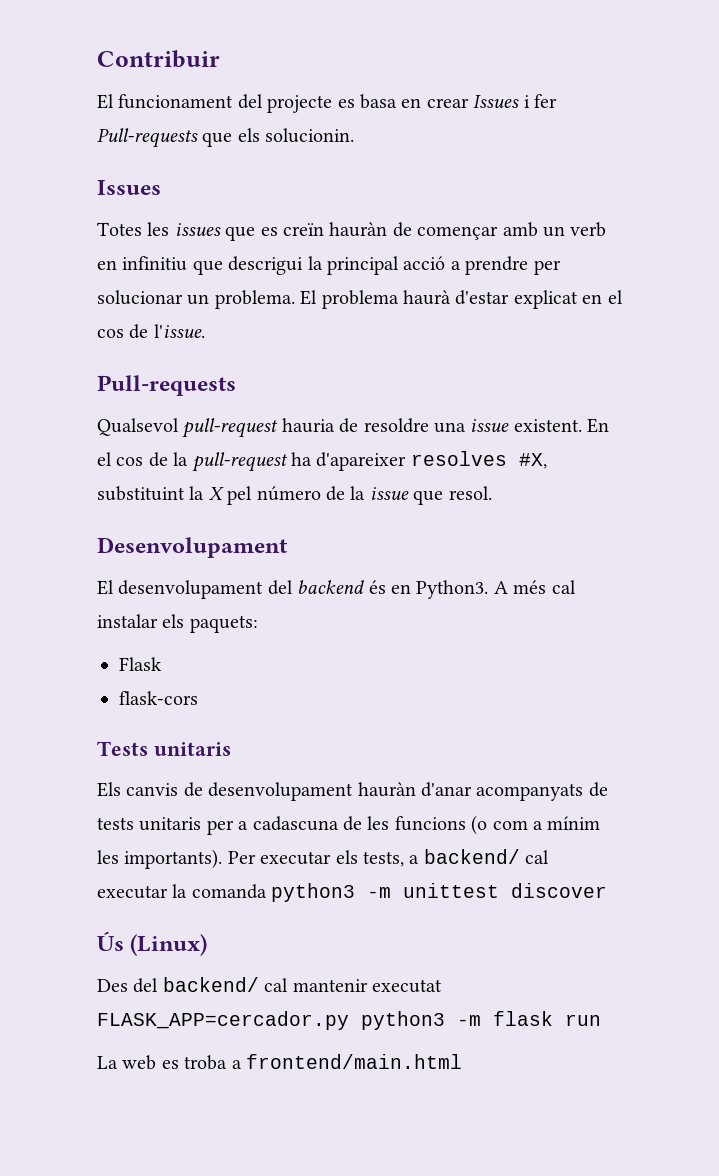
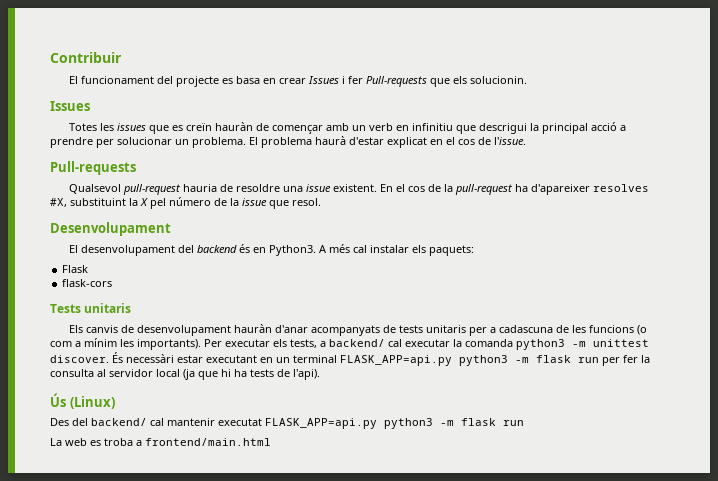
- Per executar els tests, a backend/ cal executar la comanda python3 -m unittest discover
+ Per executar els tests, a backend/ cal executar la comanda python3 -m unittest discover. És necessàri estar executant en un terminal FLASK_APP=api.py python3 -m flask run per fer la consulta al servidor local (ja que hi ha tests de l'api).
- Des del backend/ cal mantenir executat FLASK_APP=cercador.py python3 -m flask run
+ Des del backend/ cal mantenir executat FLASK_APP=api.py python3 -m flask run

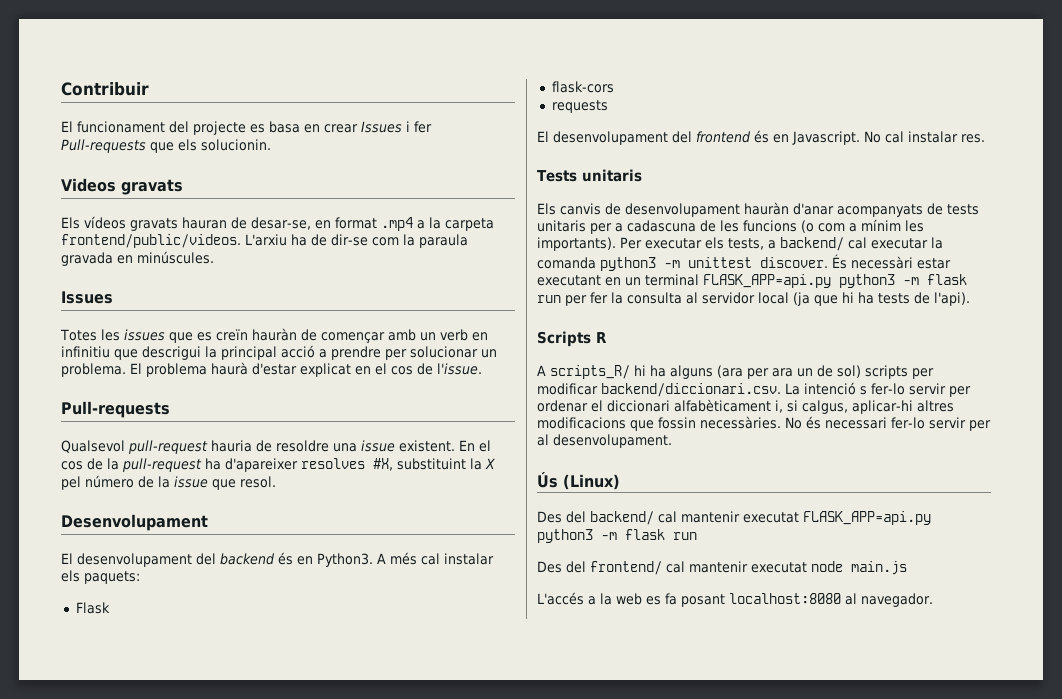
+ Videos gravats
+ Els vídeos gravats hauran de desar-se, en format .mp4 a la carpeta frontend/public/videos. L'arxiu ha de dir-se com la paraula gravada en minúscules.
+ requests
+ El desenvolupament del frontend és en Javascript. No cal instalar res.
+ Scripts R
+ A scripts_R/ hi ha alguns (ara per ara un de sol) scripts per modificar backend/diccionari.csv. La intenció s fer-lo servir per ordenar el diccionari alfabèticament i, si calgus, aplicar-hi altres modificacions que fossin necessàries. No és necessari fer-lo servir per al desenvolupament.
- La web es troba a frontend/main.html
+ Des del frontend/ cal mantenir executat node main.js
+ L'accés a la web es fa posant localhost:8080 al navegador.

